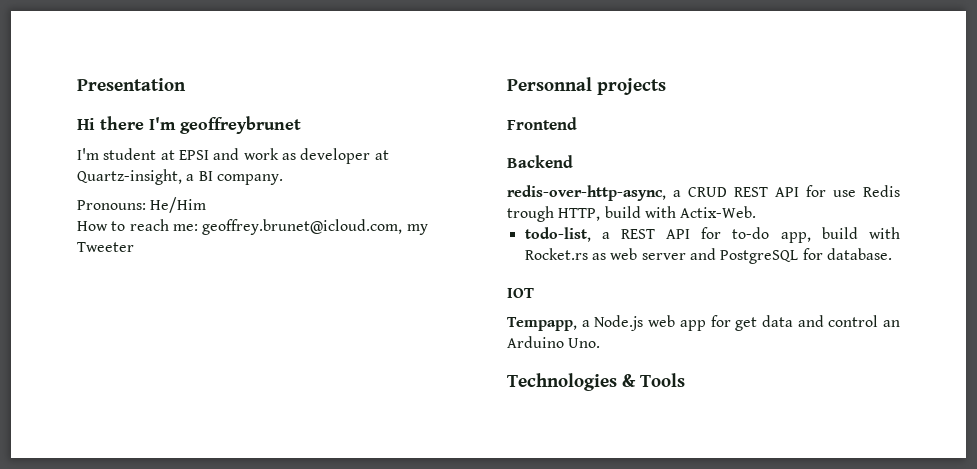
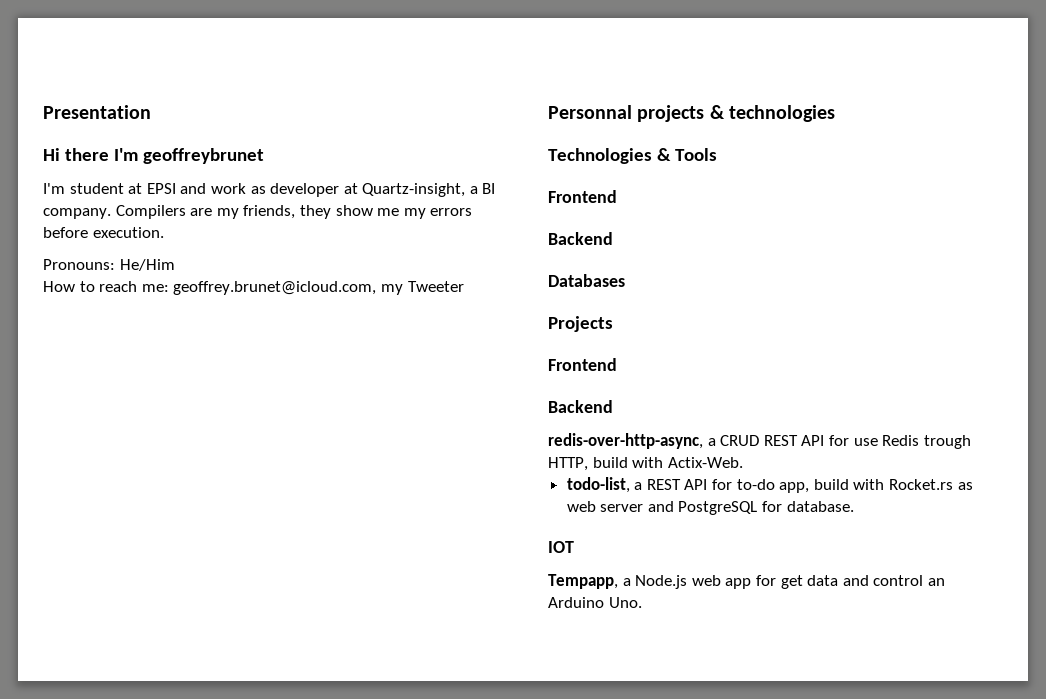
+ Compilers are my friends, they show me my errors before execution.
- Personnal projects
+ Personnal projects & technologies
+ Technologies & Tools
+ Frontend
+ Backend
+ Databases
+ Projects
- Technologies & Tools

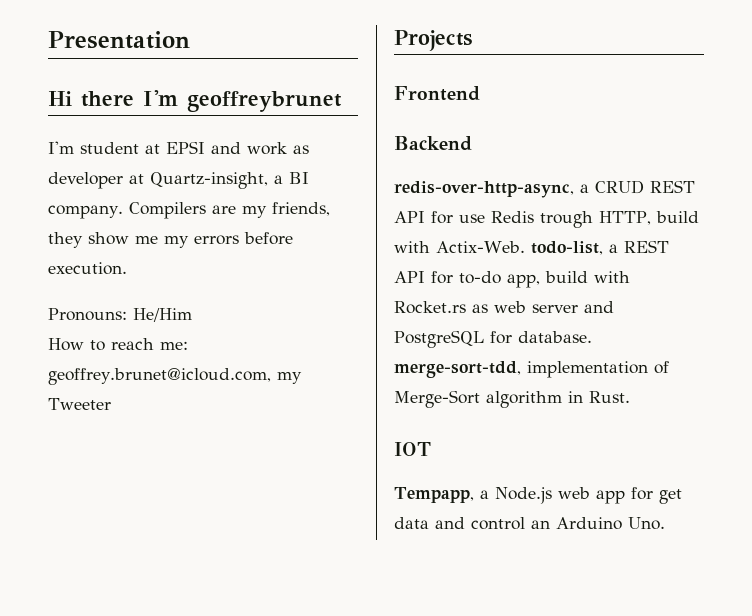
- Personnal projects & technologies
- Technologies & Tools
- Frontend
- Backend
- Databases
- redis-over-http-async, a CRUD REST API for use Redis trough HTTP, build with Actix-Web.
- todo-list, a REST API for to-do app, build with Rocket.rs as web server and PostgreSQL for database.
+ redis-over-http-async, a CRUD REST API for use Redis trough HTTP, build with Actix-Web. todo-list, a REST API for to-do app, build with Rocket.rs as web server and PostgreSQL for database. merge-sort-tdd, implementation of Merge-Sort algorithm in Rust.

